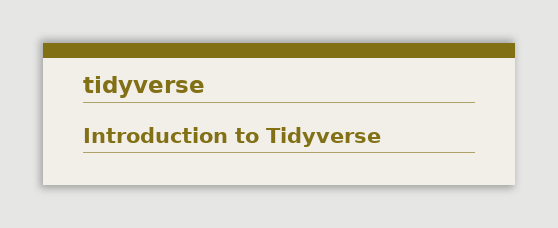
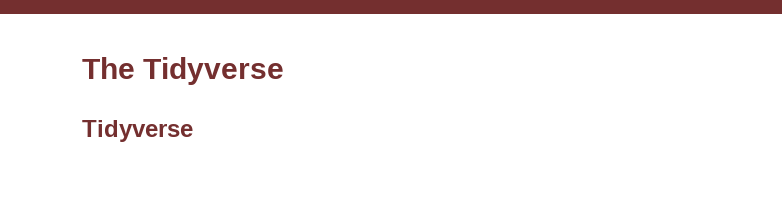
- tidyverse
- Introduction to Tidyverse
+ The Tidyverse
+ Tidyverse

